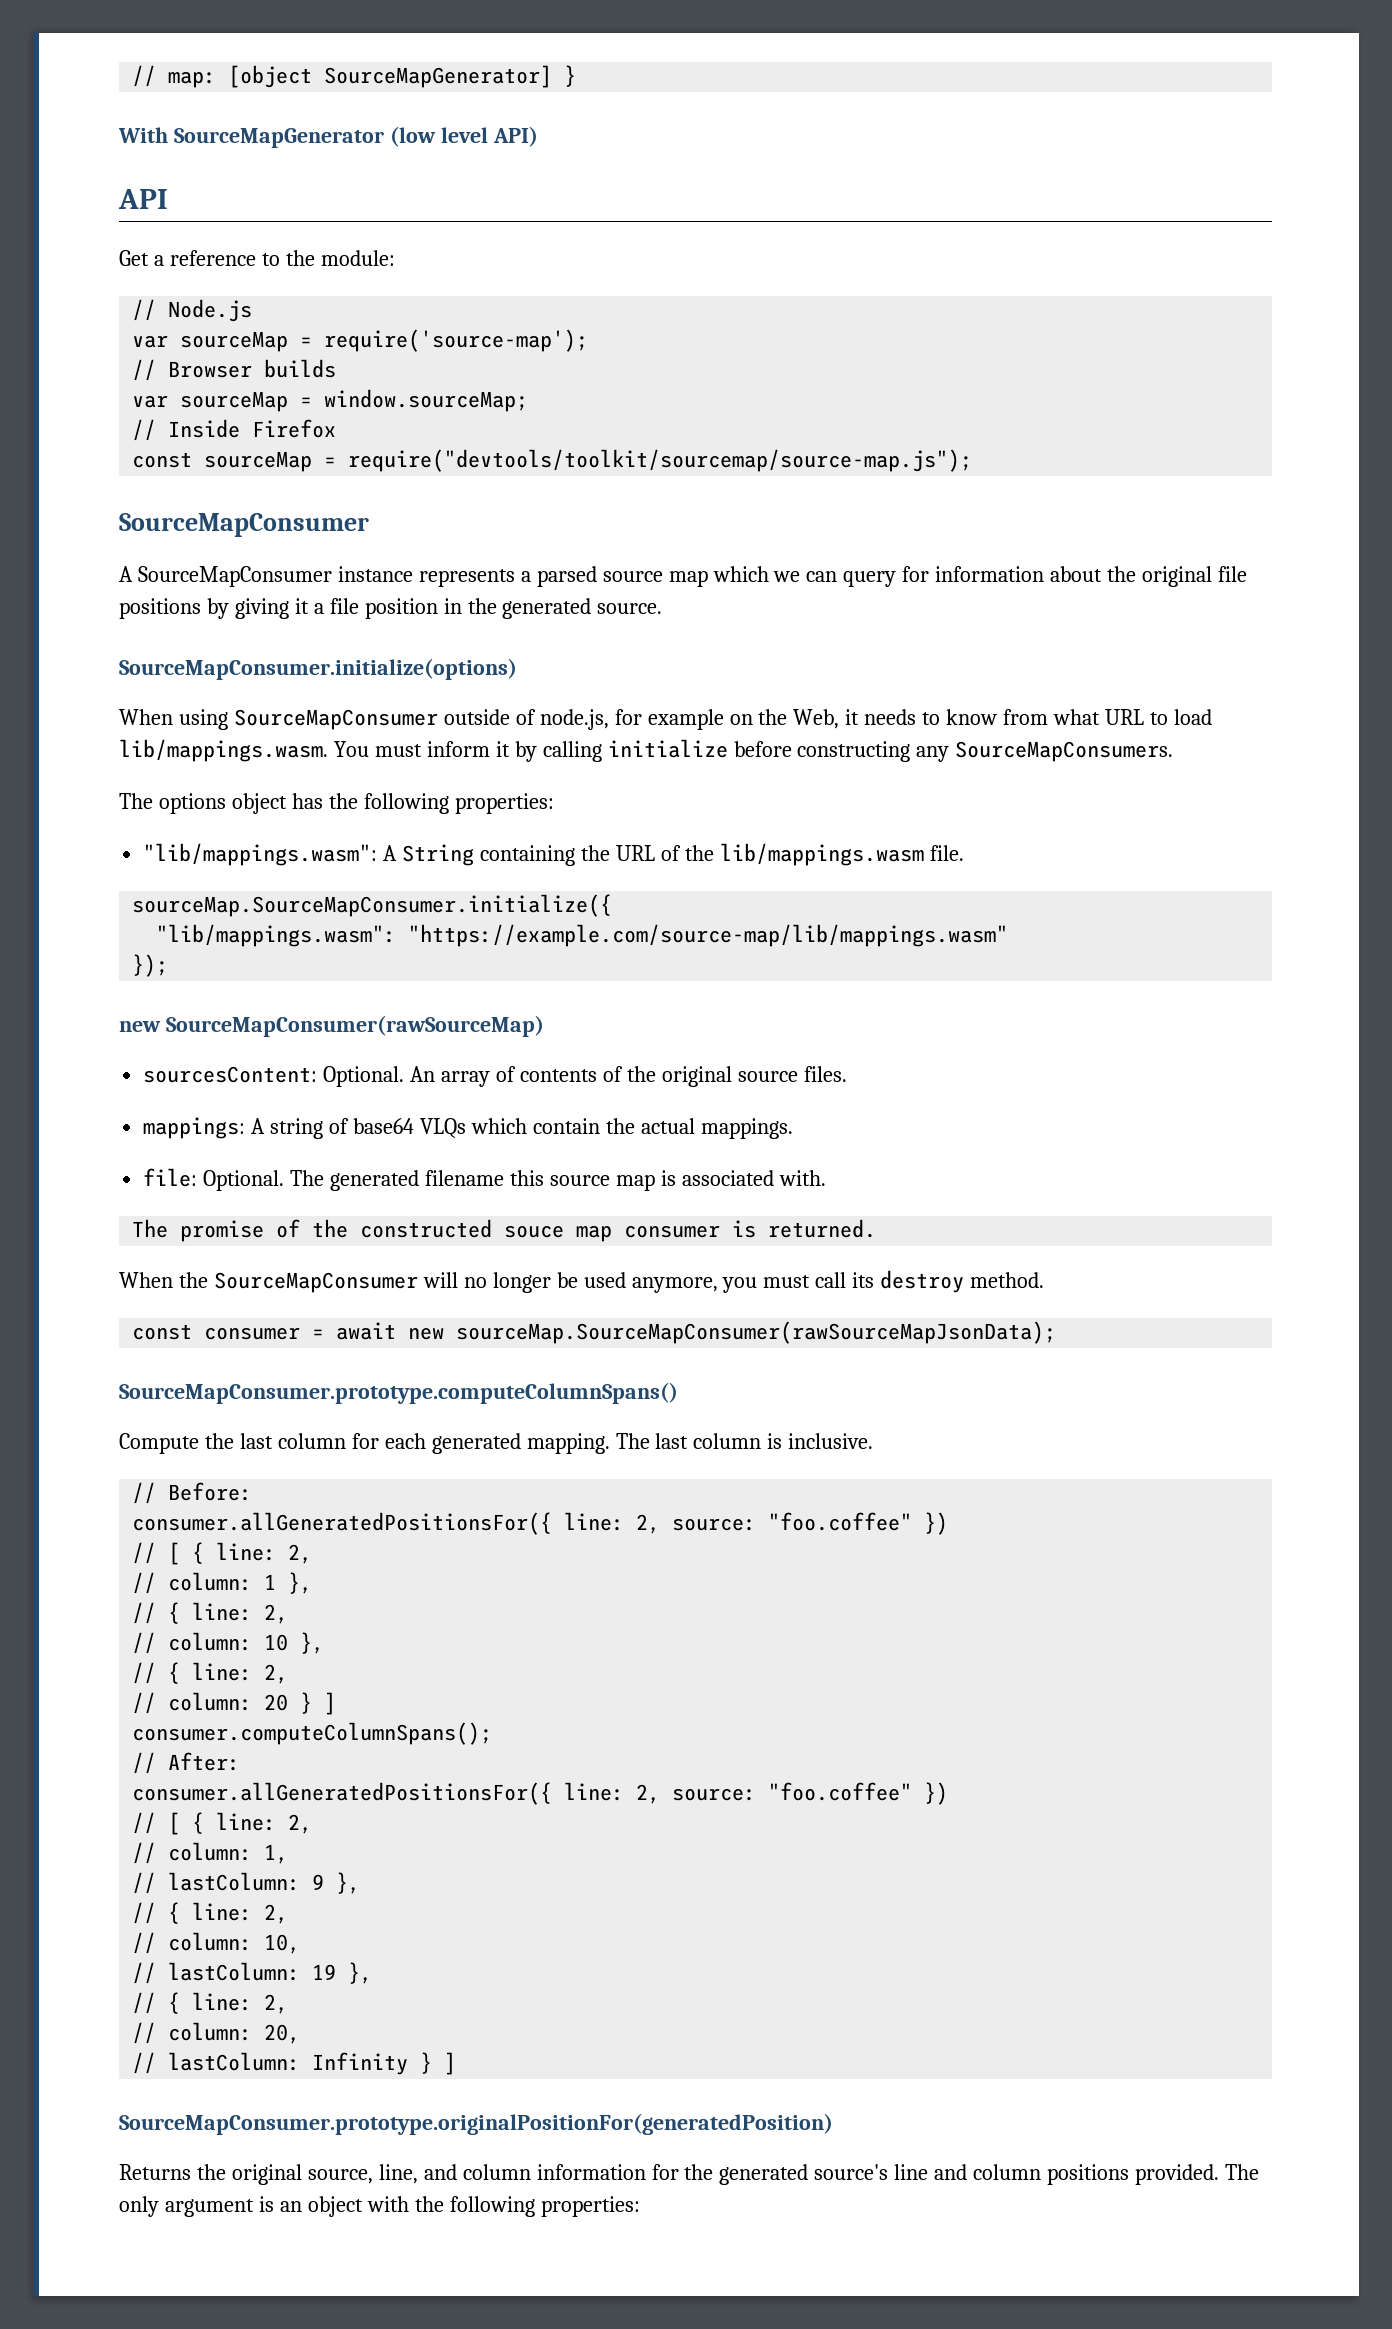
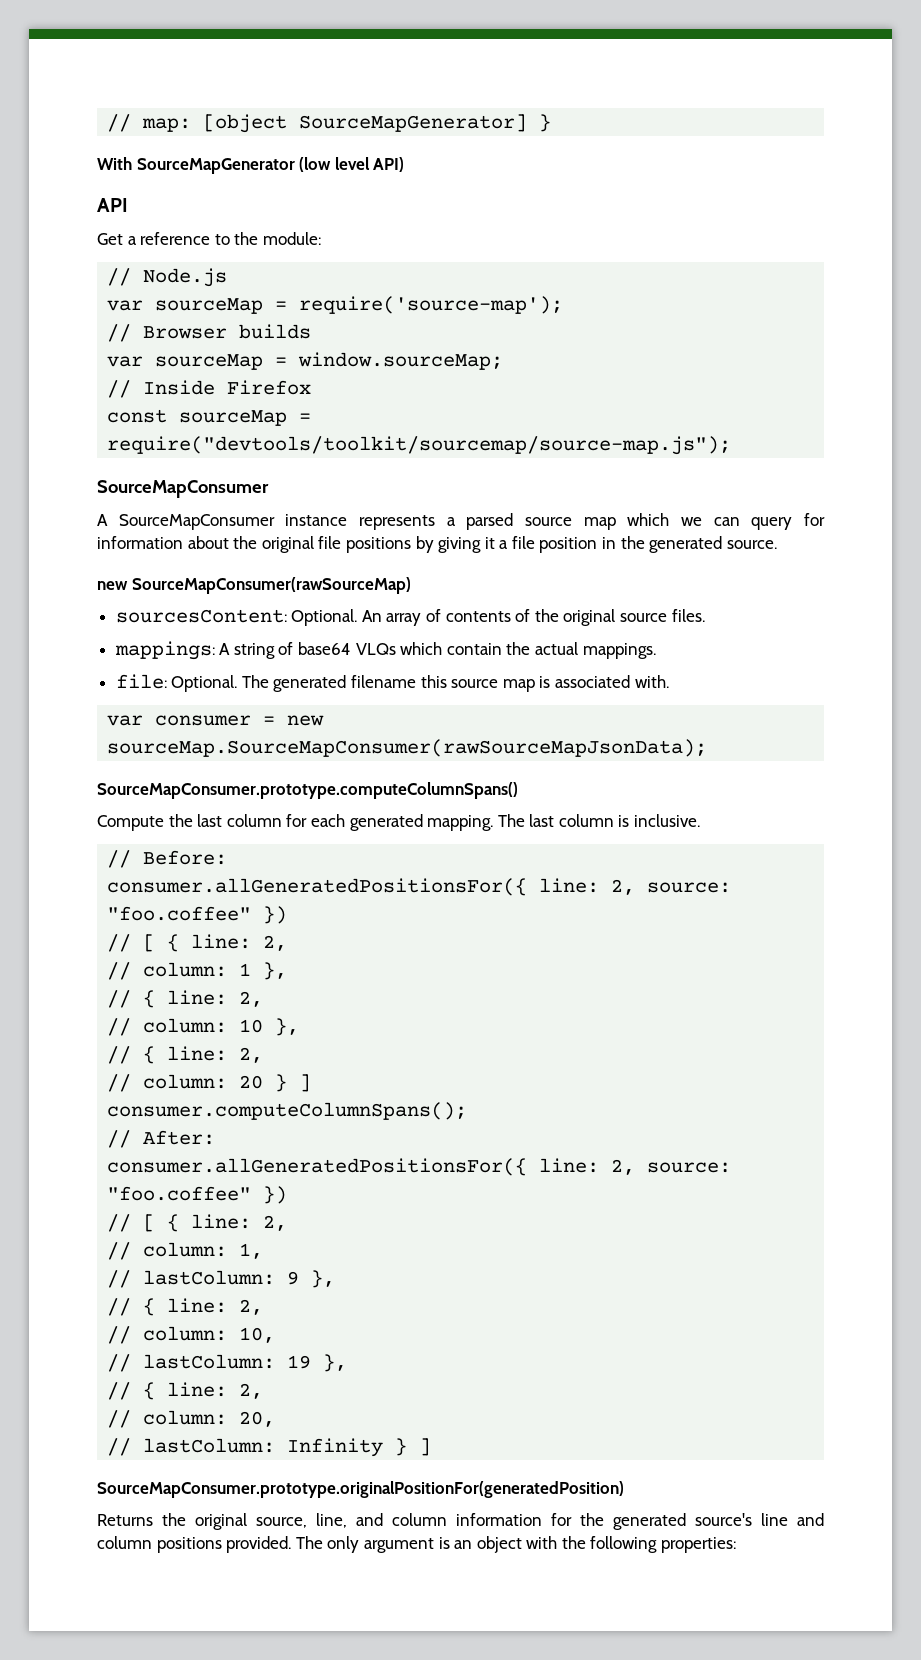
- SourceMapConsumer.initialize(options)
- When using SourceMapConsumer outside of node.js, for example on the Web, it needs to know from what URL to load lib/mappings.wasm. You must inform it by calling initialize before constructing any SourceMapConsumers.
- The options object has the following properties:
- "lib/mappings.wasm": A String containing the URL of the lib/mappings.wasm file.
- sourceMap.SourceMapConsumer.initialize({
- "lib/mappings.wasm": "https://example.com/source-map/lib/mappings.wasm"
- });
- The promise of the constructed souce map consumer is returned.
- When the SourceMapConsumer will no longer be used anymore, you must call its destroy method.
- const consumer = await new sourceMap.SourceMapConsumer(rawSourceMapJsonData);
+ var consumer = new sourceMap.SourceMapConsumer(rawSourceMapJsonData);

